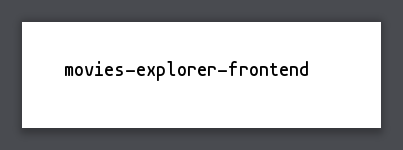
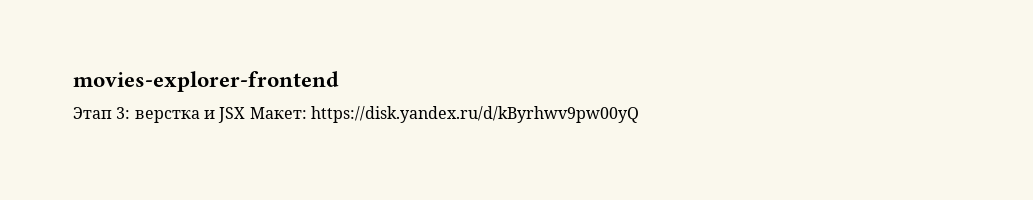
+ Этап 3: верстка и JSX Макет: https://disk.yandex.ru/d/kByrhwv9pw00yQ

